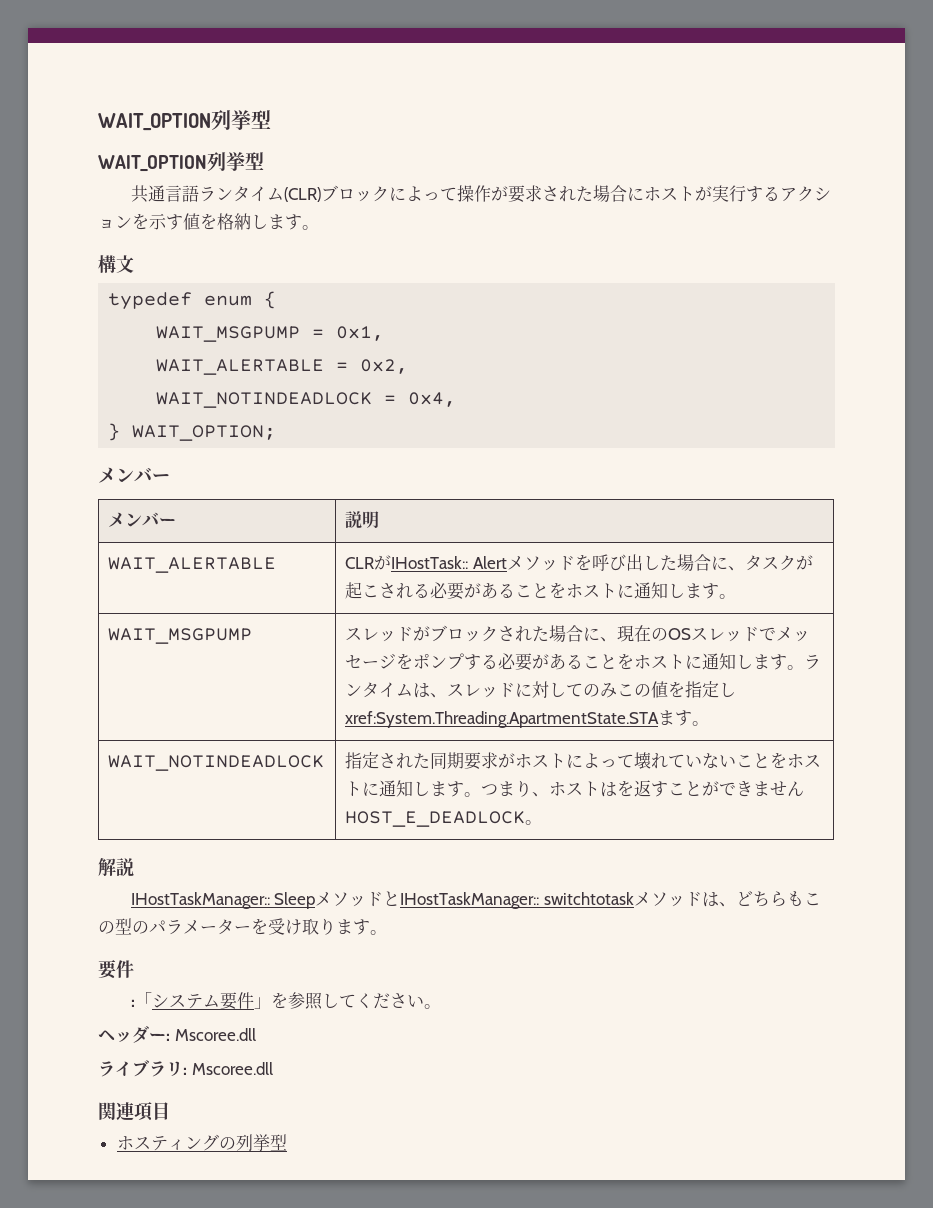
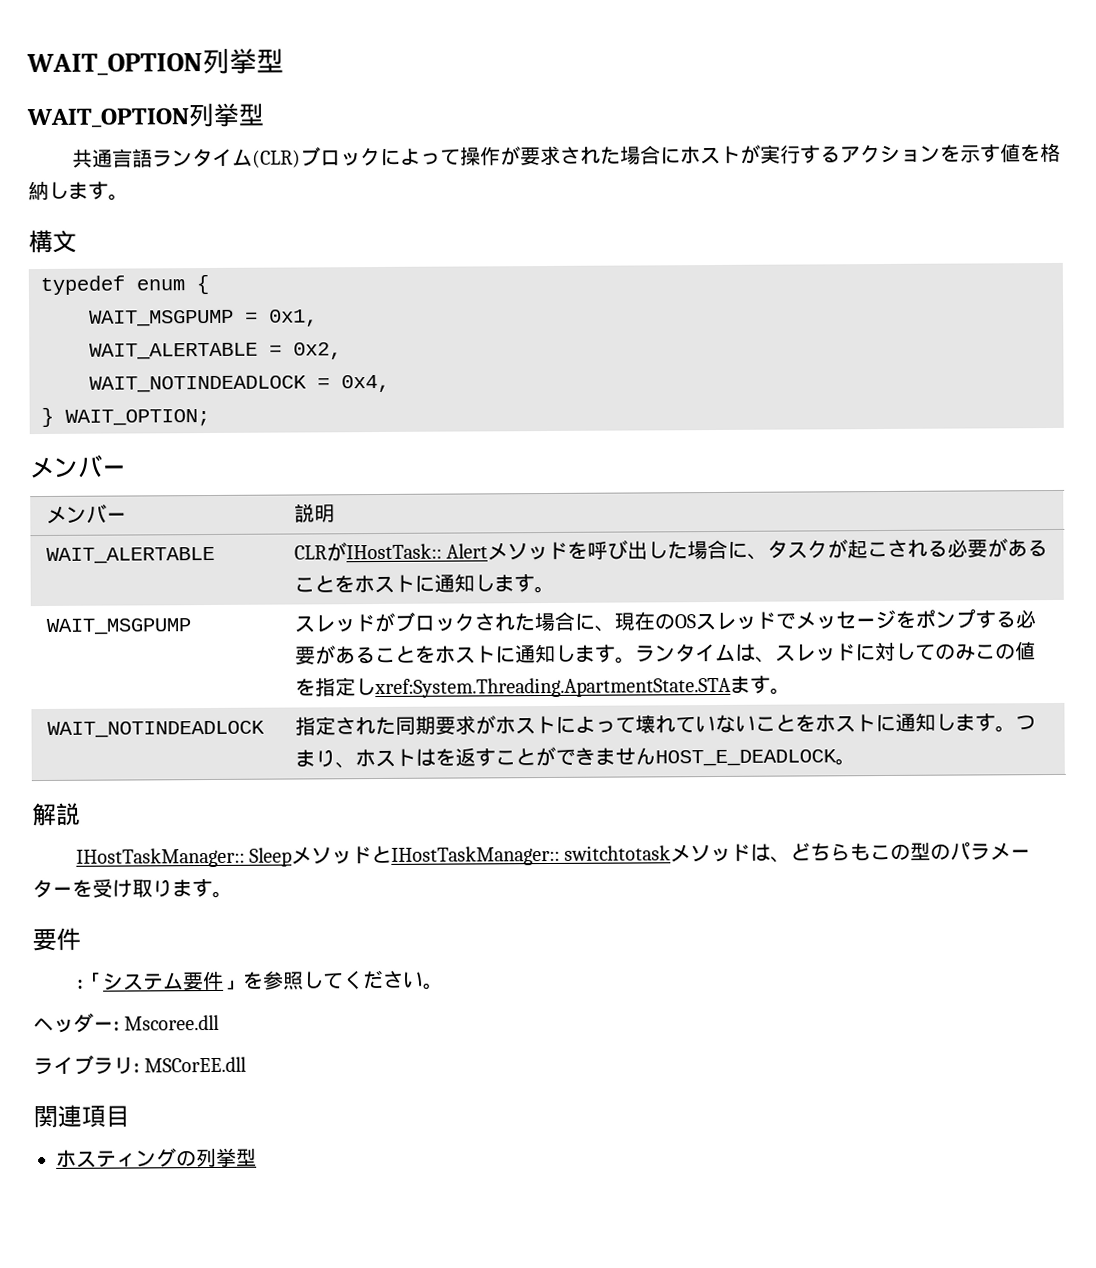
- ライブラリ: Mscoree.dll
+ ライブラリ: MSCorEE.dll

